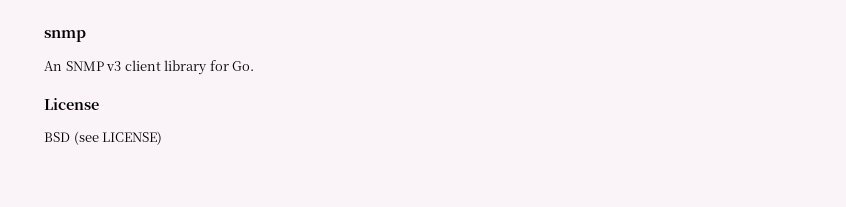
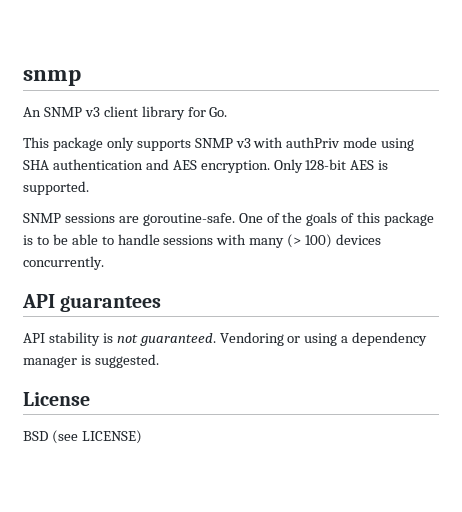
+ This package only supports SNMP v3 with authPriv mode using SHA authentication and AES encryption. Only 128-bit AES is supported.
+ SNMP sessions are goroutine-safe. One of the goals of this package is to be able to handle sessions with many (> 100) devices concurrently.
+ API guarantees
+ API stability is not guaranteed. Vendoring or using a dependency manager is suggested.

